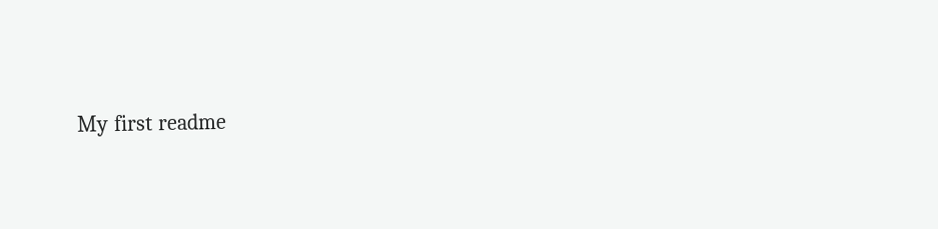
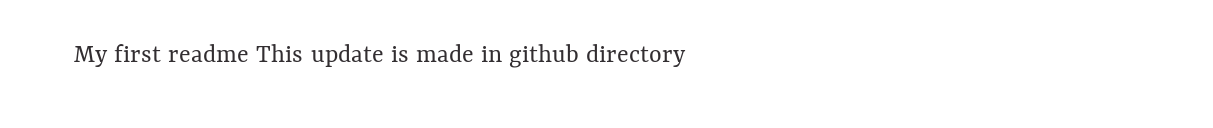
- My first readme
+ My first readme This update is made in github directory

